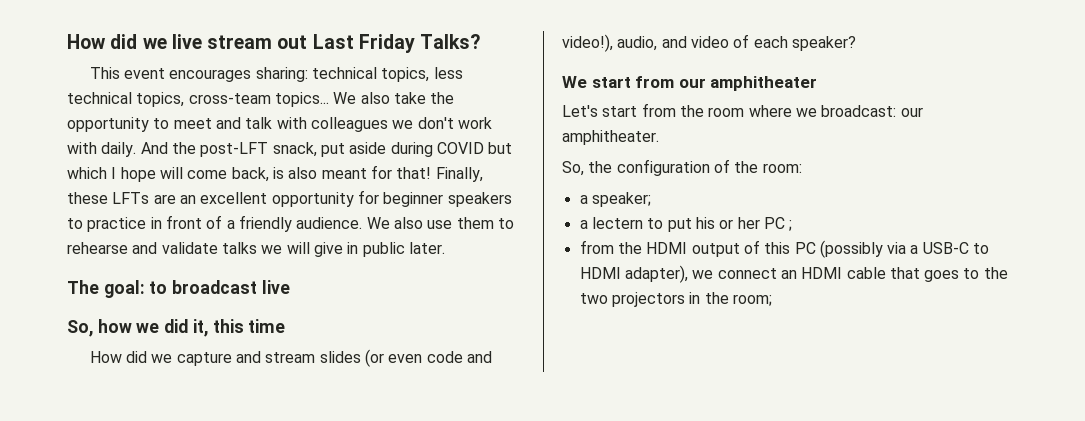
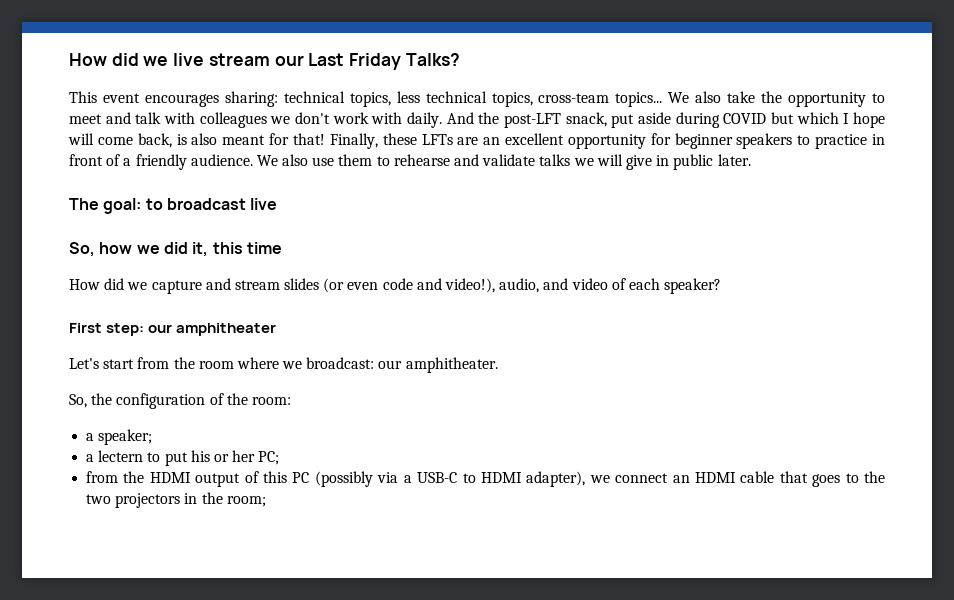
- How did we live stream out Last Friday Talks?
+ How did we live stream our Last Friday Talks?
- We start from our amphitheater
+ First step: our amphitheater
- a lectern to put his or her PC ;
+ a lectern to put his or her PC;

